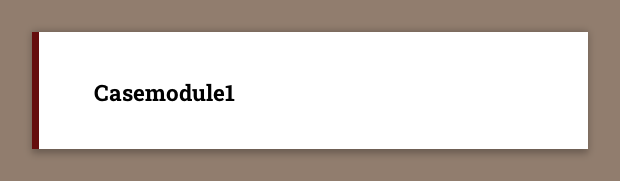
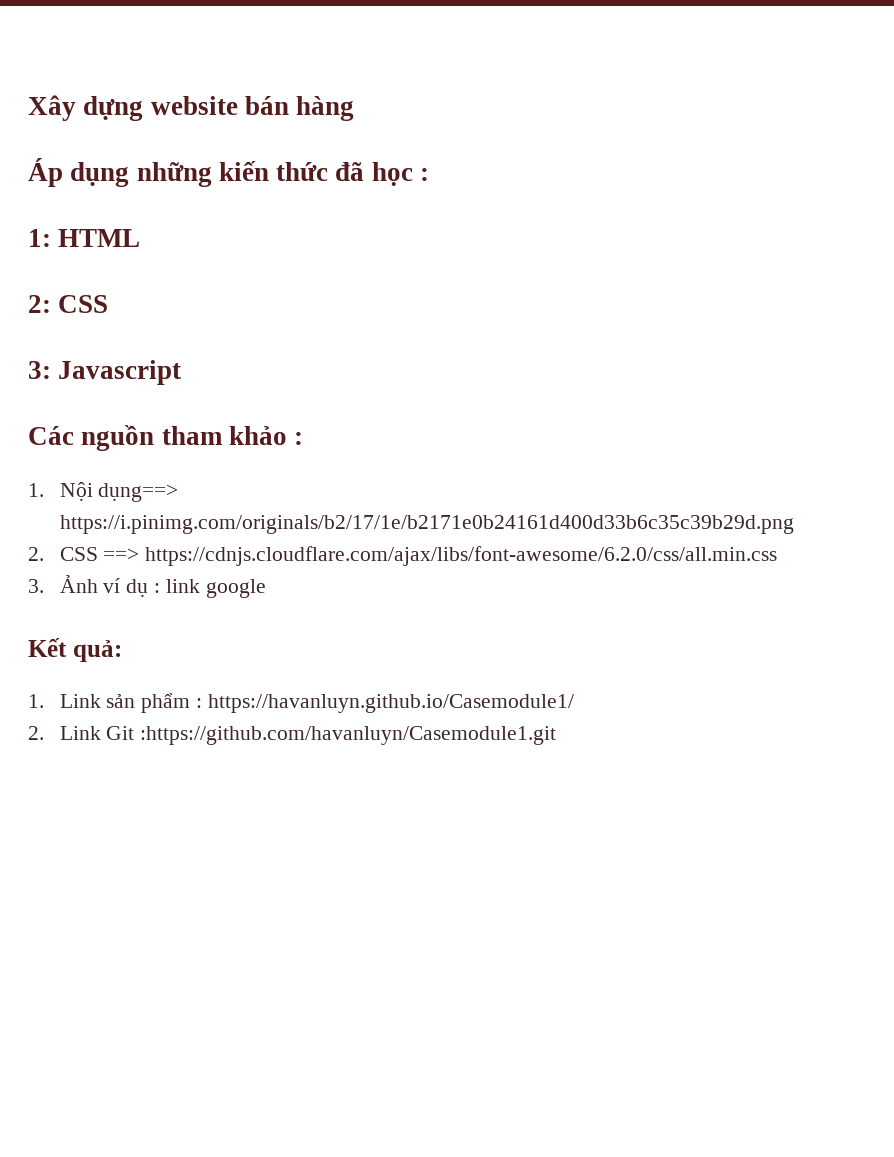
- Casemodule1
+ Xây dựng website bán hàng
+ Áp dụng những kiến thức đã học :
+ 1: HTML
+ 2: CSS
+ 3: Javascript
+ Các nguồn tham khảo :
+ 1. Nội dụng==> https://i.pinimg.com/originals/b2/17/1e/b2171e0b24161d400d33b6c35c39b29d.png
+ 2. CSS ==> https://cdnjs.cloudflare.com/ajax/libs/font-awesome/6.2.0/css/all.min.css
+ 3. Ảnh ví dụ : link google
+ Kết quả:
+ 1. Link sản phẩm : https://havanluyn.github.io/Casemodule1/
+ 2. Link Git :https://github.com/havanluyn/Casemodule1.git

